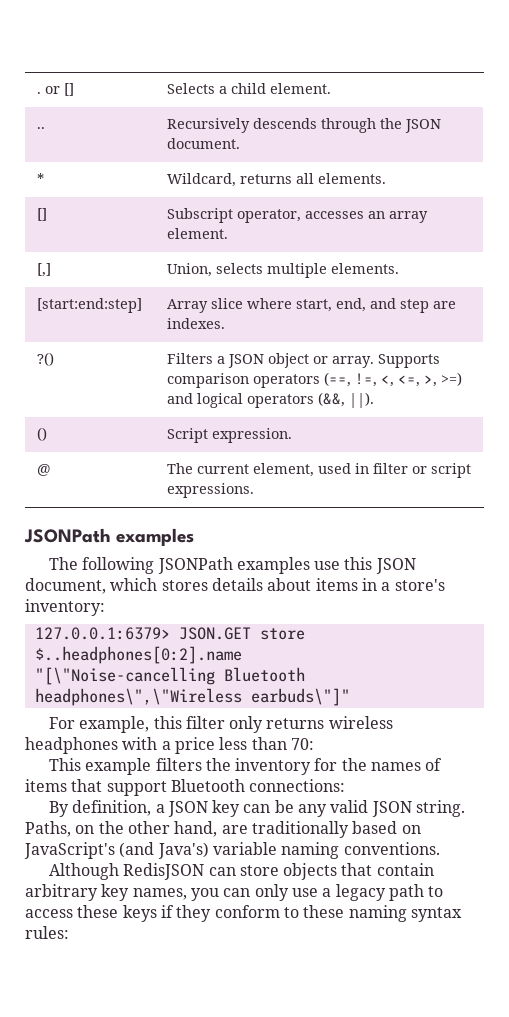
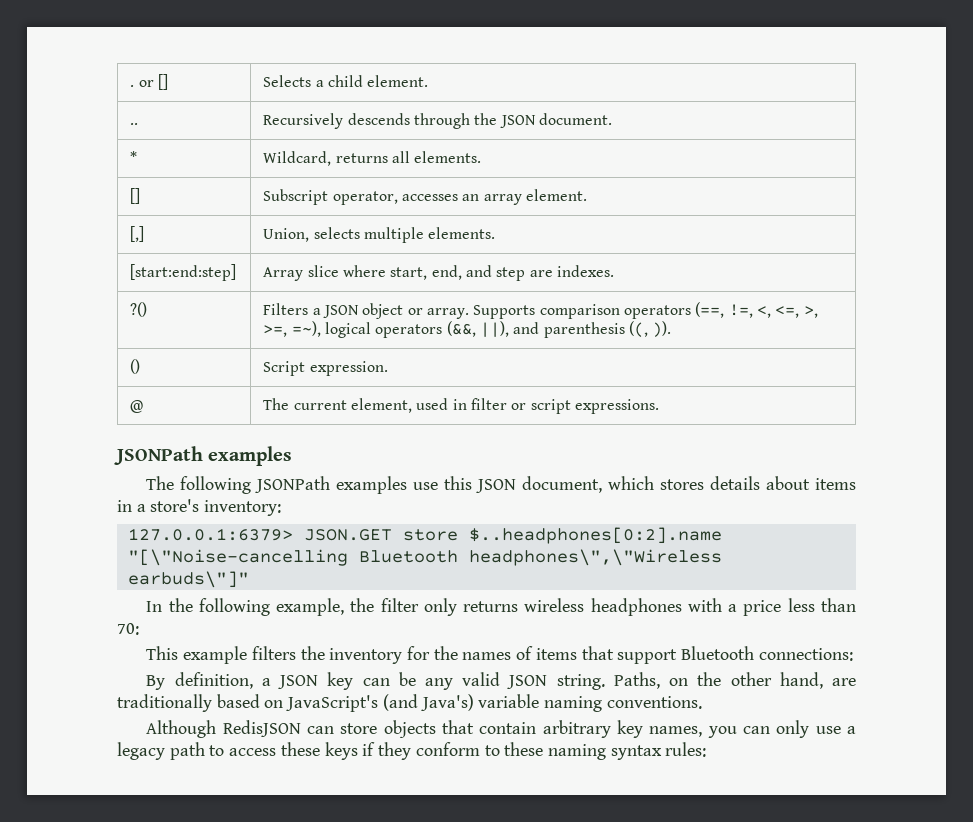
- ?() | Filters a JSON object or array. Supports comparison operators (==, !=, <, <=, >, >=) and logical operators (&&, ||).
+ ?() | Filters a JSON object or array. Supports comparison operators (==, !=, <, <=, >, >=, =~), logical operators (&&, ||), and parenthesis ((, )).
- For example, this filter only returns wireless headphones with a price less than 70:
+ In the following example, the filter only returns wireless headphones with a price less than 70:

